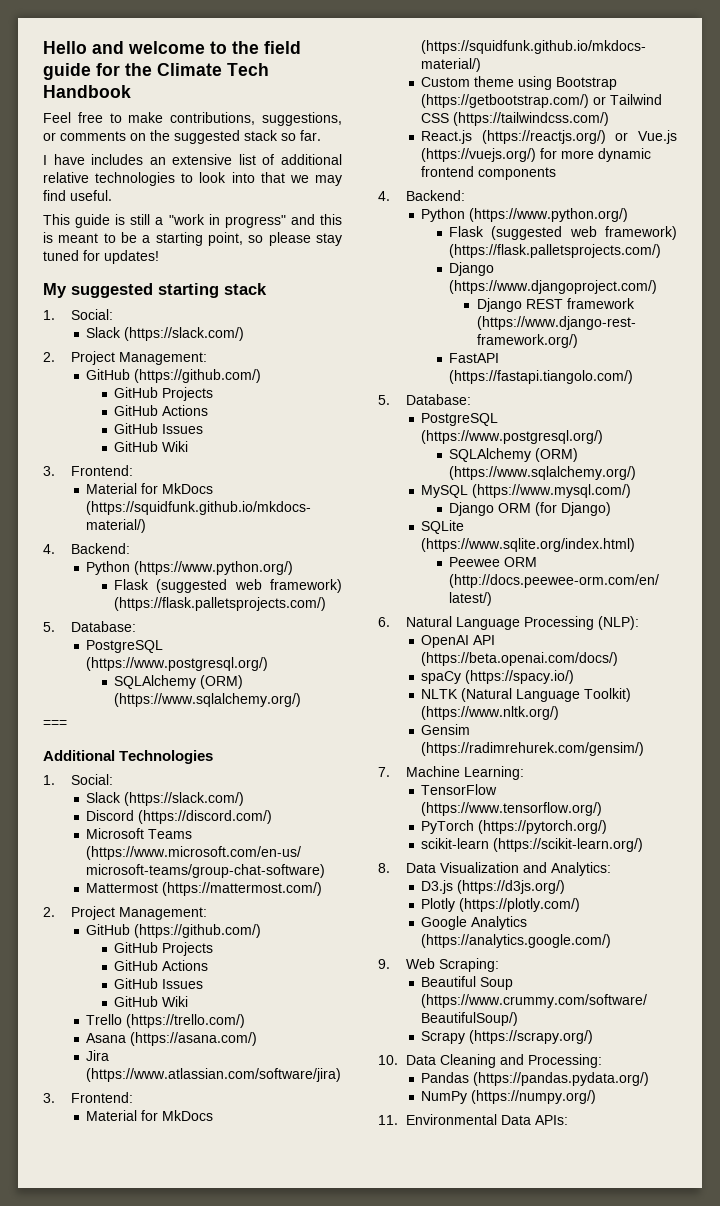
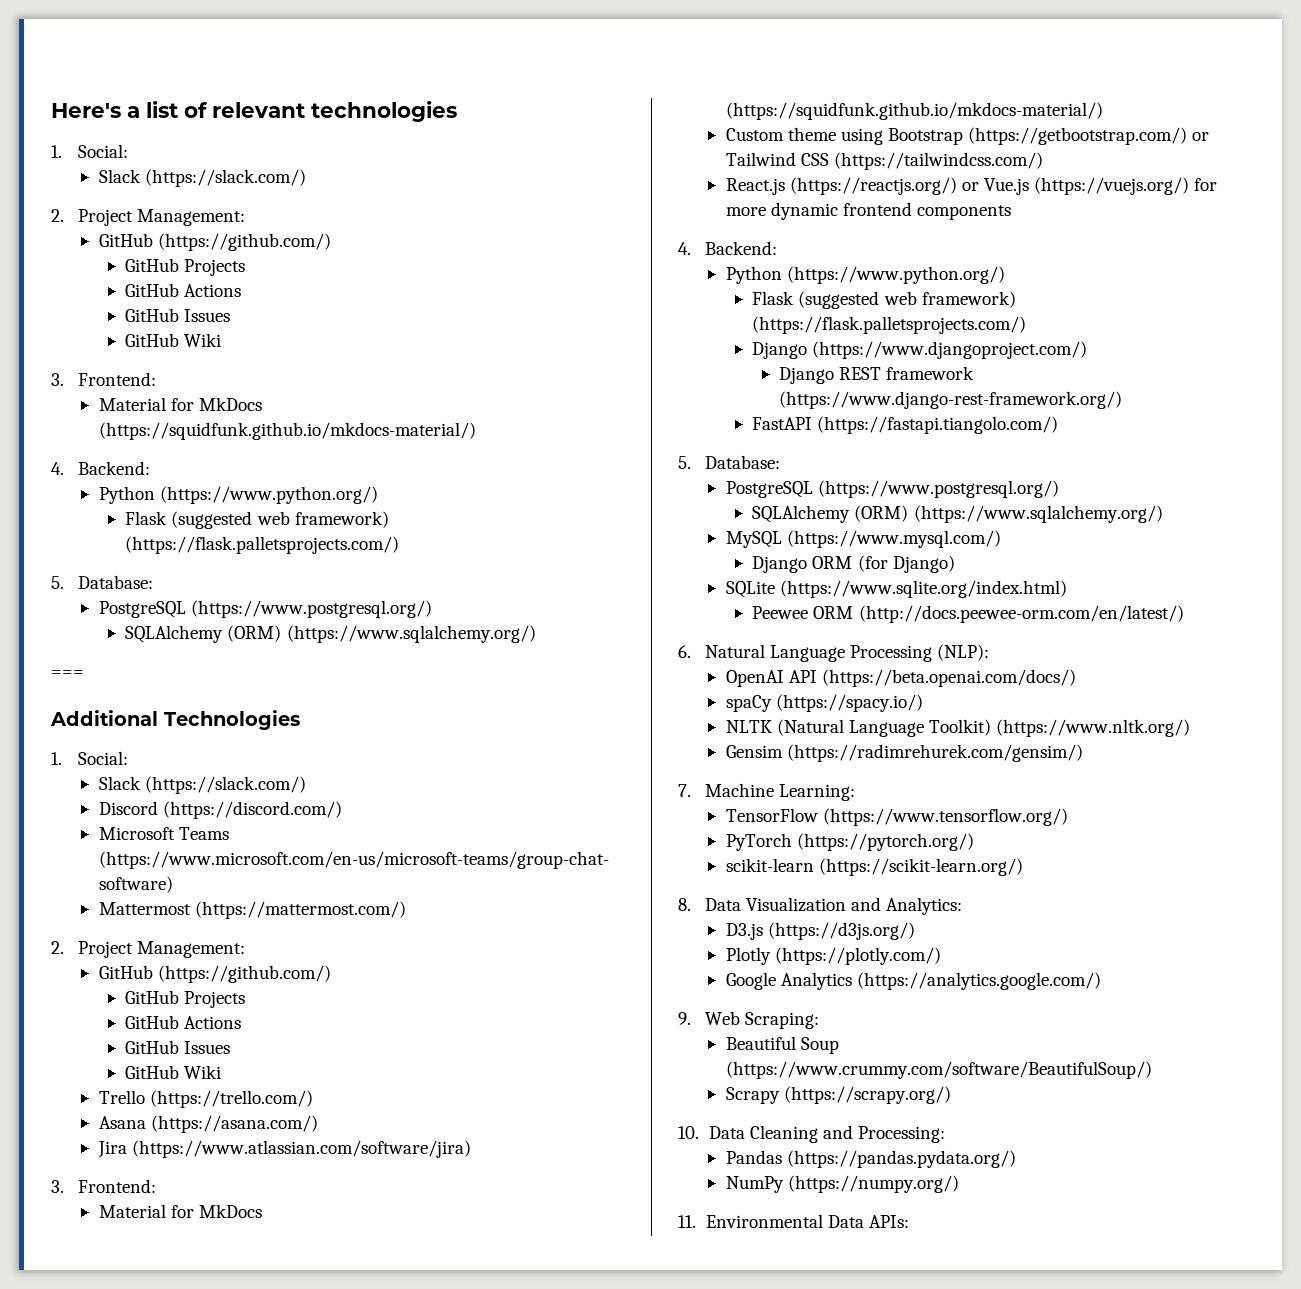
- Hello and welcome to the field guide for the Climate Tech Handbook
- Feel free to make contributions, suggestions, or comments on the suggested stack so far.
- I have includes an extensive list of additional relative technologies to look into that we may find useful.
- This guide is still a "work in progress" and this is meant to be a starting point, so please stay tuned for updates!
- My suggested starting stack
+ Here's a list of relevant technologies

